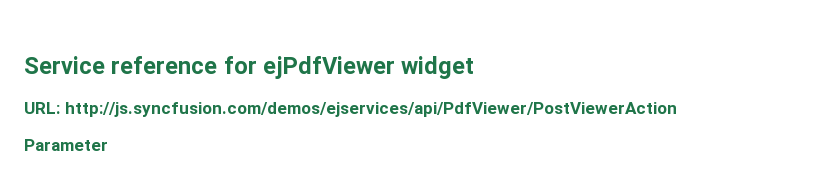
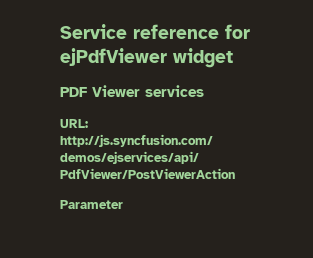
+ PDF Viewer services

